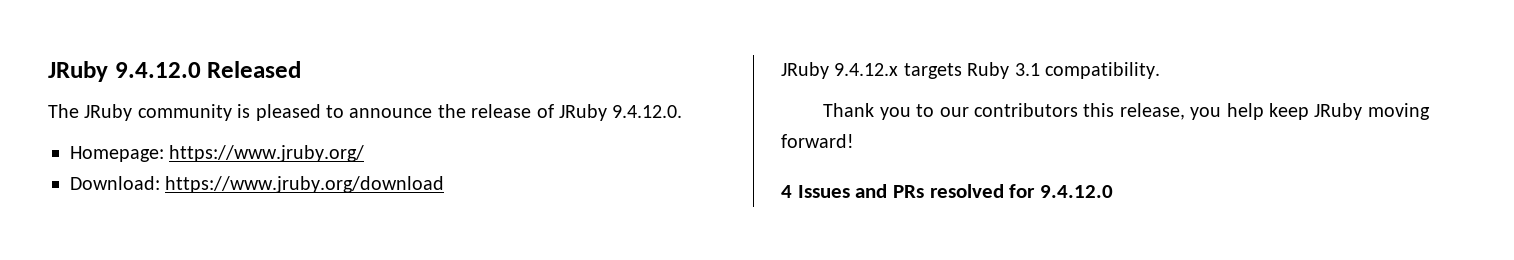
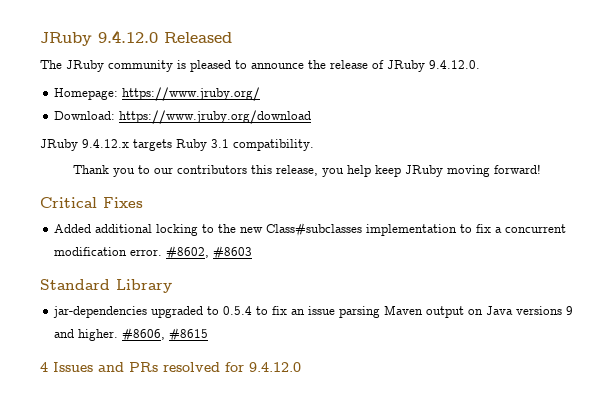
+ Critical Fixes
+ Added additional locking to the new Class#subclasses implementation to fix a concurrent modification error. #8602, #8603
+ Standard Library
+ jar-dependencies upgraded to 0.5.4 to fix an issue parsing Maven output on Java versions 9 and higher. #8606, #8615

